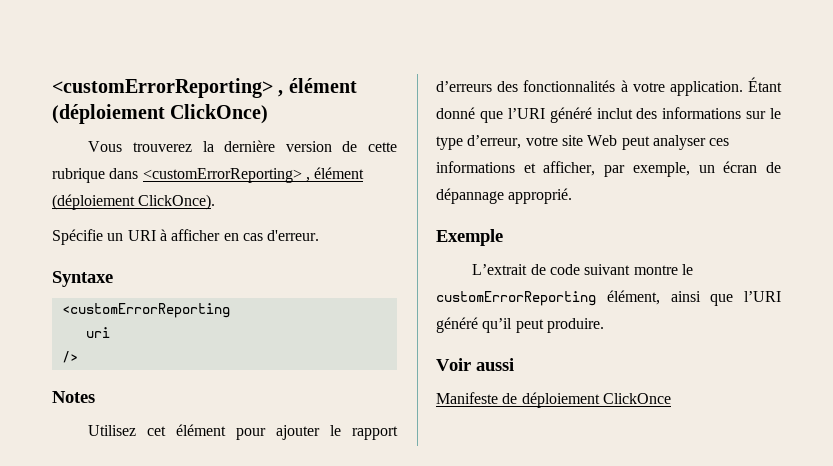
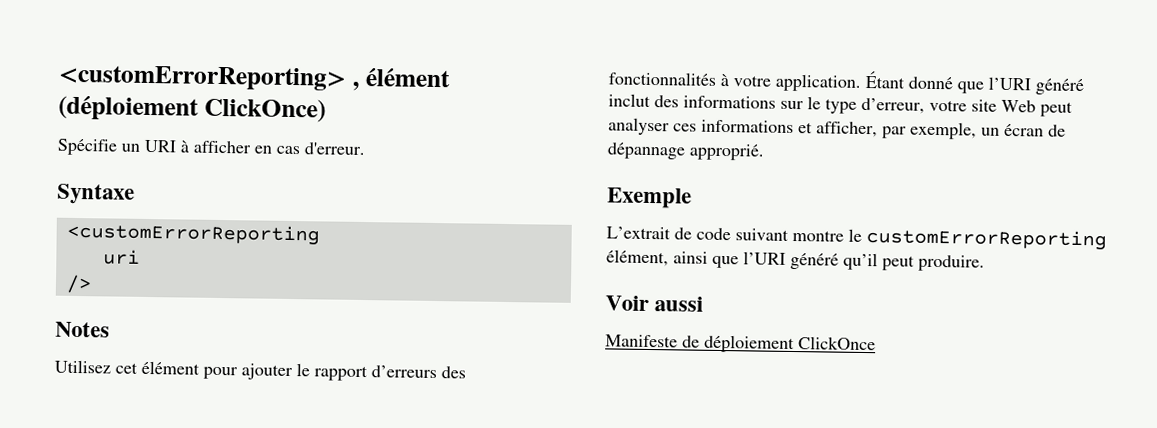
- Vous trouverez la dernière version de cette rubrique dans <customErrorReporting> , élément (déploiement ClickOnce).

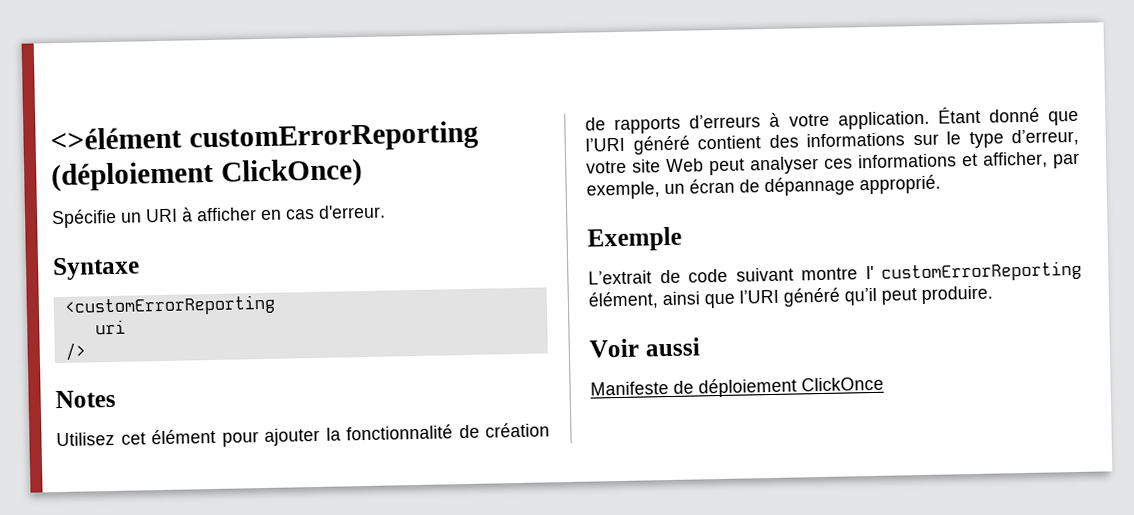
- <customErrorReporting> , élément (déploiement ClickOnce)
+ <>élément customErrorReporting (déploiement ClickOnce)
- Utilisez cet élément pour ajouter le rapport d’erreurs des fonctionnalités à votre application.
+ Utilisez cet élément pour ajouter la fonctionnalité de création de rapports d’erreurs à votre application.
- Étant donné que l’URI généré inclut des informations sur le type d’erreur, votre site Web peut analyser ces informations et afficher, par exemple, un écran de dépannage approprié.
+ Étant donné que l’URI généré contient des informations sur le type d’erreur, votre site Web peut analyser ces informations et afficher, par exemple, un écran de dépannage approprié.
- L’extrait de code suivant montre le customErrorReporting élément, ainsi que l’URI généré qu’il peut produire.
+ L’extrait de code suivant montre l' customErrorReporting élément, ainsi que l’URI généré qu’il peut produire.

